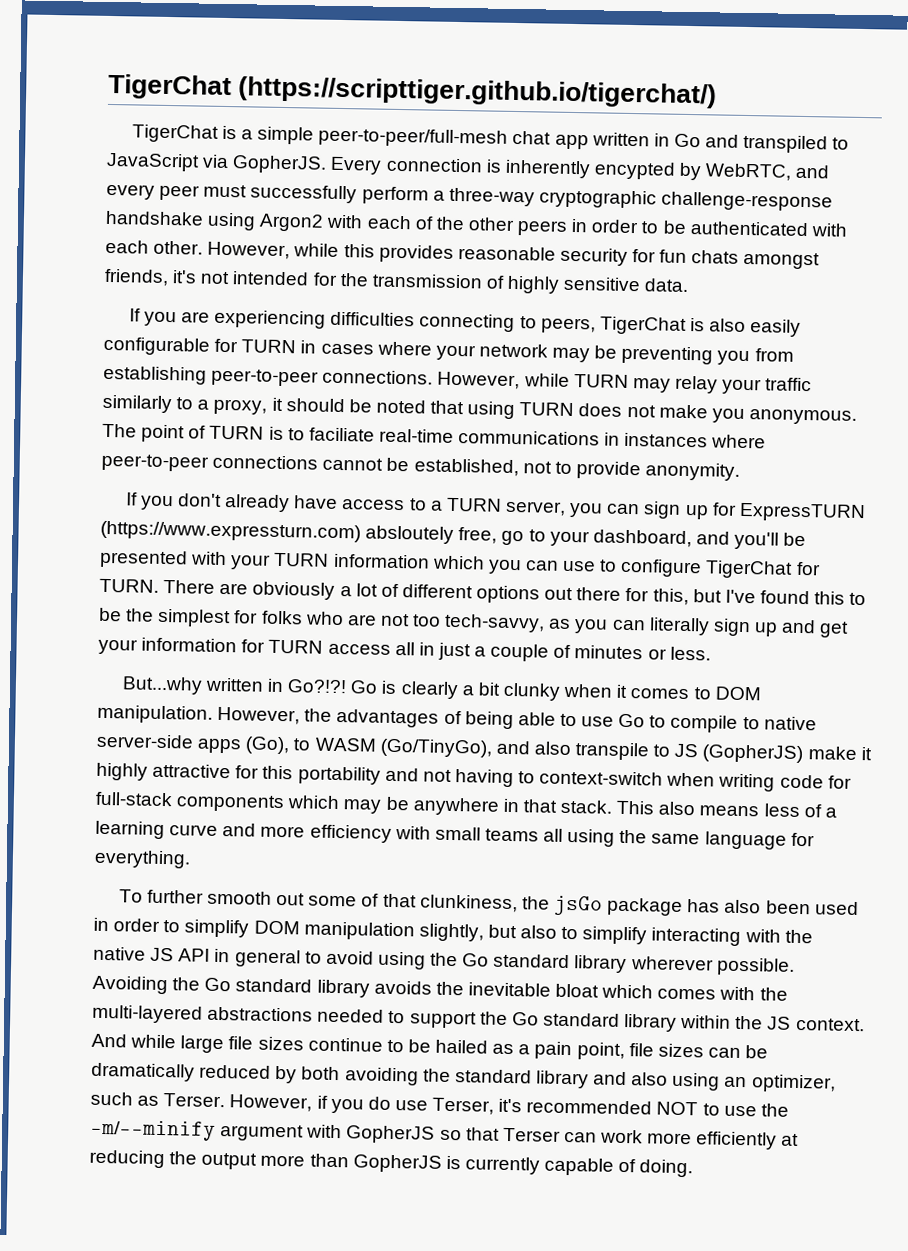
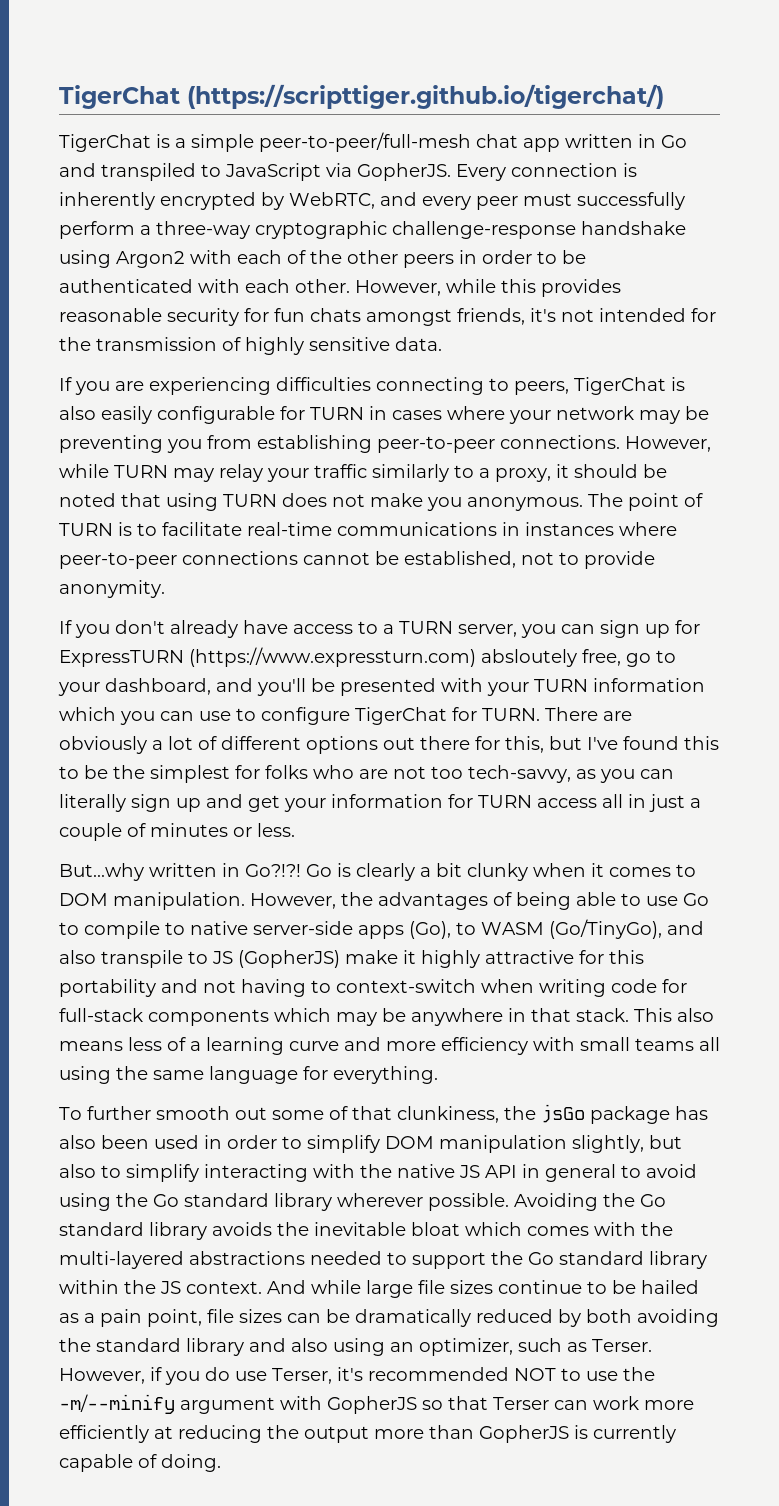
- Every connection is inherently encypted by WebRTC, and every peer must successfully perform a three-way cryptographic challenge-response handshake using Argon2 with each of the other peers in order to be authenticated with each other.
+ Every connection is inherently encrypted by WebRTC, and every peer must successfully perform a three-way cryptographic challenge-response handshake using Argon2 with each of the other peers in order to be authenticated with each other.
- The point of TURN is to faciliate real-time communications in instances where peer-to-peer connections cannot be established, not to provide anonymity.
+ The point of TURN is to facilitate real-time communications in instances where peer-to-peer connections cannot be established, not to provide anonymity.

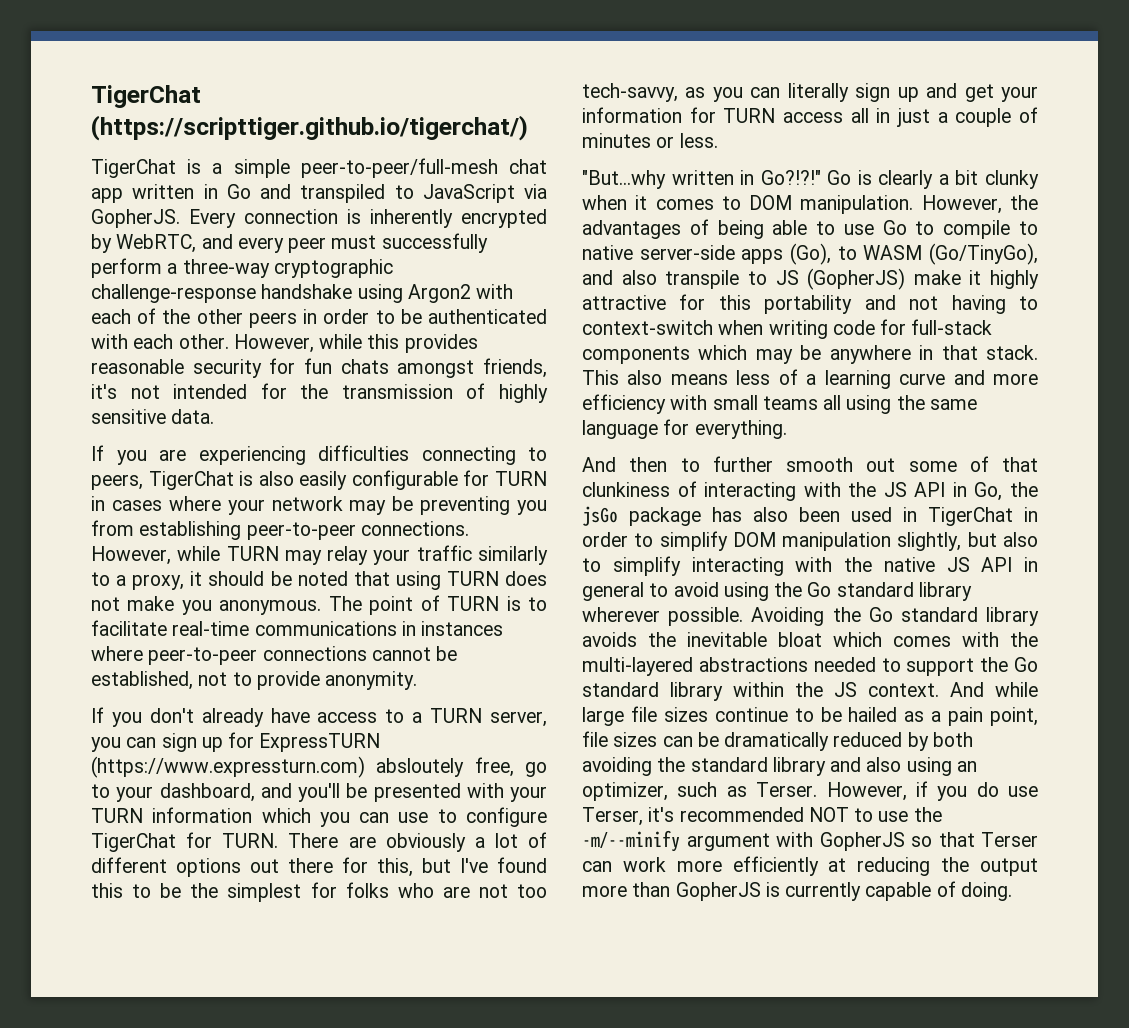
- But...why written in Go?!?!
+ "But...why written in Go?!?!"
- To further smooth out some of that clunkiness, the jsGo package has also been used in order to simplify DOM manipulation slightly, but also to simplify interacting with the native JS API in general to avoid using the Go standard library wherever possible.
+ And then to further smooth out some of that clunkiness of interacting with the JS API in Go, the jsGo package has also been used in TigerChat in order to simplify DOM manipulation slightly, but also to simplify interacting with the native JS API in general to avoid using the Go standard library wherever possible.

